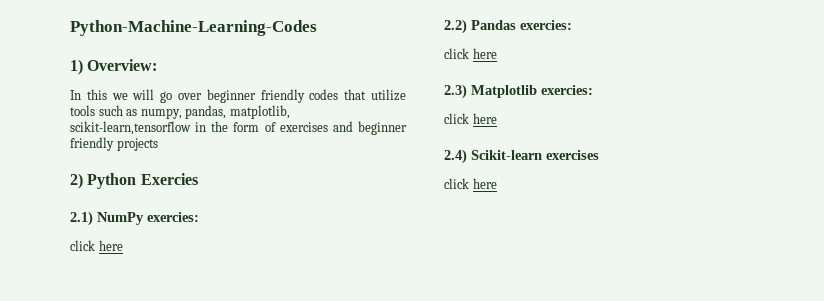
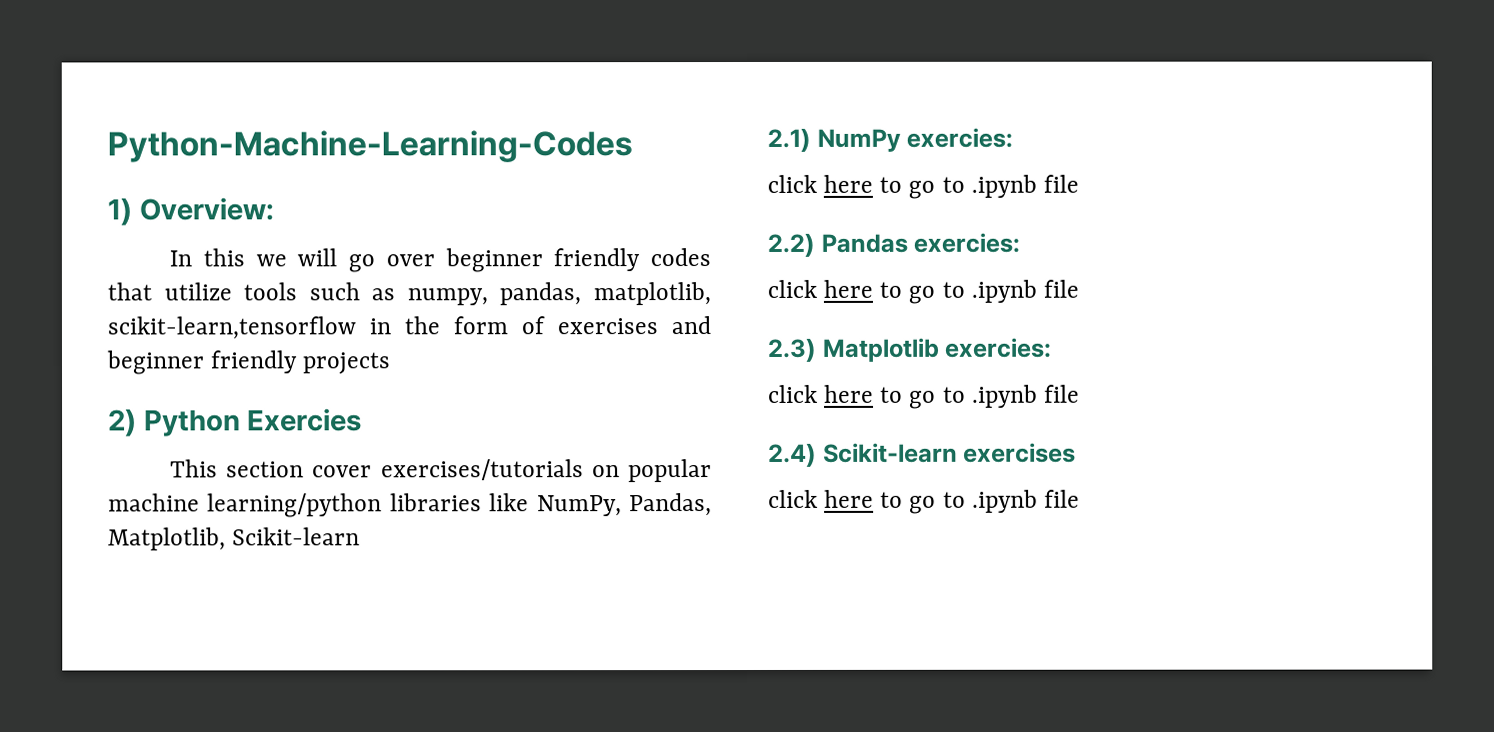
+ This section cover exercises/tutorials on popular machine learning/python libraries like NumPy, Pandas, Matplotlib, Scikit-learn
  2.1) NumPy exercies:
- click here
+ click here to go to .ipynb file
  2.2) Pandas exercies:
- click here
+ click here to go to .ipynb file
  2.3) Matplotlib exercies:
- click here
+ click here to go to .ipynb file
  2.4) Scikit-learn exercises
- click here
+ click here to go to .ipynb file

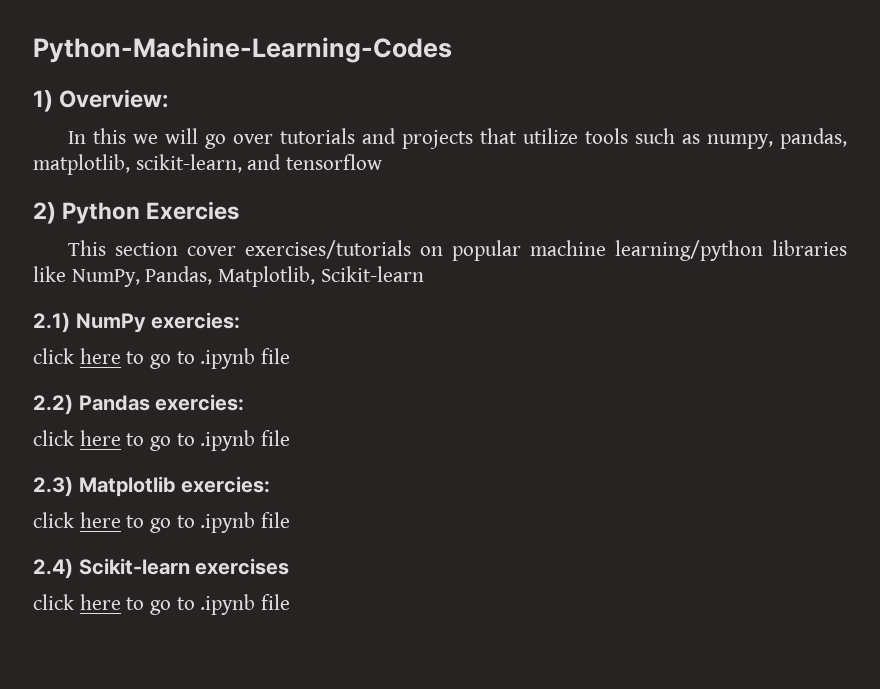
- In this we will go over beginner friendly codes that utilize tools such as numpy, pandas, matplotlib, scikit-learn,tensorflow in the form of exercises and beginner friendly projects
+ In this we will go over tutorials and projects that utilize tools such as numpy, pandas, matplotlib, scikit-learn, and tensorflow

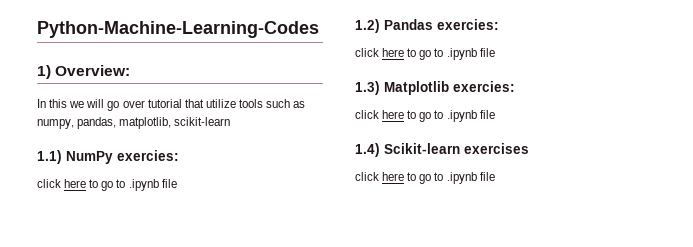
- In this we will go over tutorials and projects that utilize tools such as numpy, pandas, matplotlib, scikit-learn, and tensorflow
- 2) Python Exercies
- This section cover exercises/tutorials on popular machine learning/python libraries like NumPy, Pandas, Matplotlib, Scikit-learn
- 2.1) NumPy exercies:
+ In this we will go over tutorial that utilize tools such as numpy, pandas, matplotlib, scikit-learn
+ 1.1) NumPy exercies:
- 2.2) Pandas exercies:
+ 1.2) Pandas exercies:
- 2.3) Matplotlib exercies:
+ 1.3) Matplotlib exercies:
- 2.4) Scikit-learn exercises
+ 1.4) Scikit-learn exercises

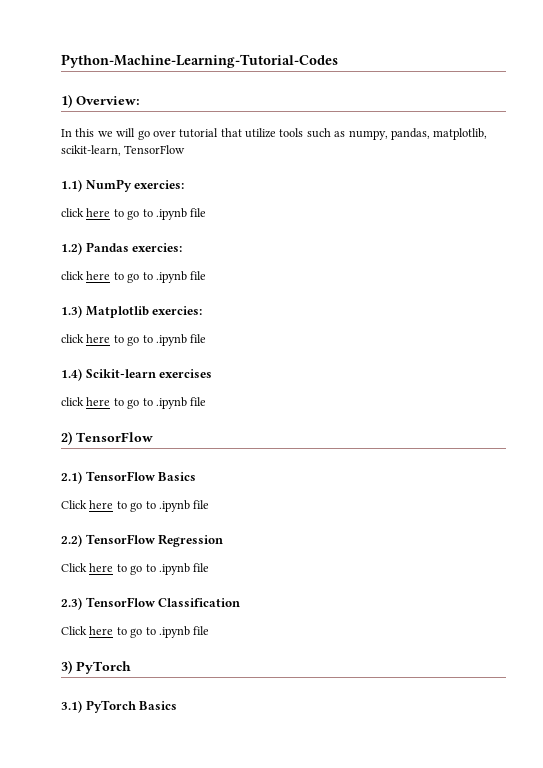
- Python-Machine-Learning-Codes
+ Python-Machine-Learning-Tutorial-Codes
- In this we will go over tutorial that utilize tools such as numpy, pandas, matplotlib, scikit-learn
+ In this we will go over tutorial that utilize tools such as numpy, pandas, matplotlib, scikit-learn, TensorFlow
+ 2) TensorFlow
+ 2.1) TensorFlow Basics
+ Click here to go to .ipynb file
+ 2.2) TensorFlow Regression
+ Click here to go to .ipynb file
+ 2.3) TensorFlow Classification
+ Click here to go to .ipynb file
+ 3) PyTorch
+ 3.1) PyTorch Basics

